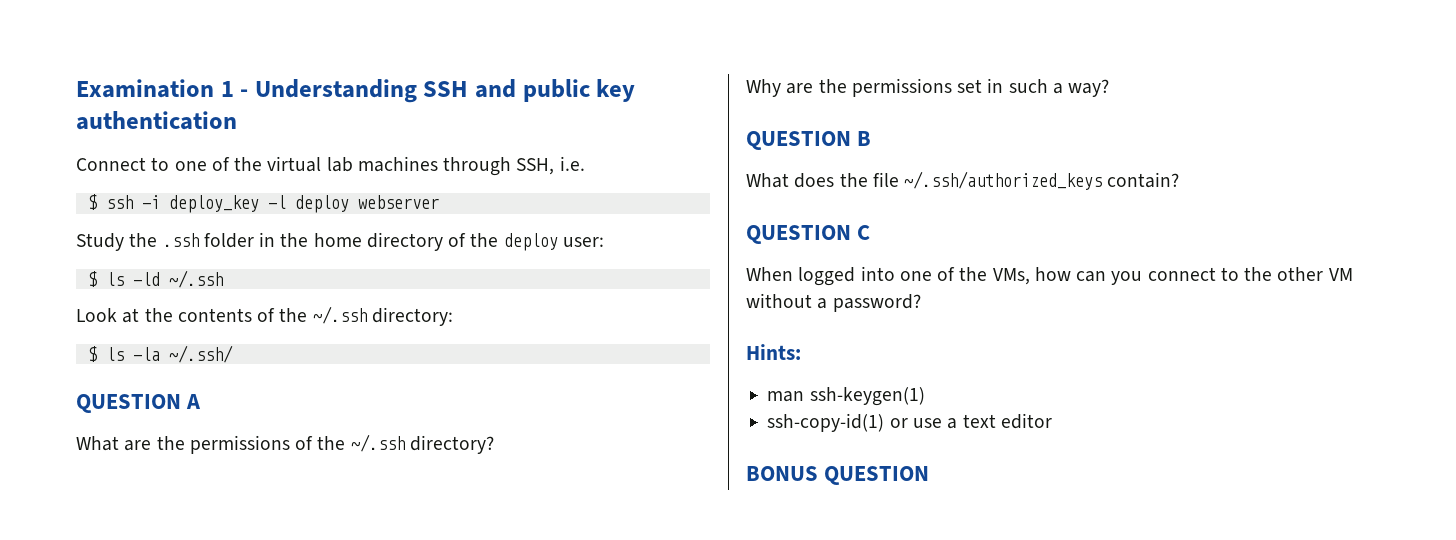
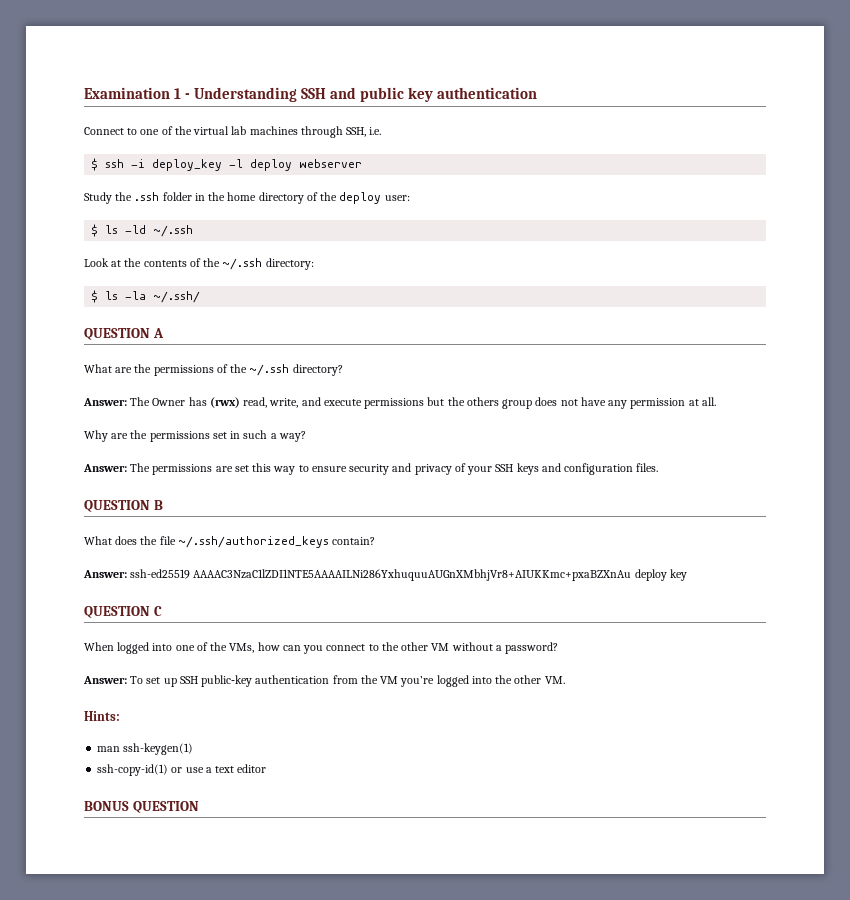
+ Answer: The Owner has (rwx) read, write, and execute permissions but the others group does not have any permission at all.
+ Answer: The permissions are set this way to ensure security and privacy of your SSH keys and configuration files.
+ Answer: ssh-ed25519 AAAAC3NzaC1lZDI1NTE5AAAAILNi286YxhuquuAUGnXMbhjVr8+AIUKKmc+pxaBZXnAu deploy key
+ Answer: To set up SSH public‑key authentication from the VM you’re logged into the other VM.

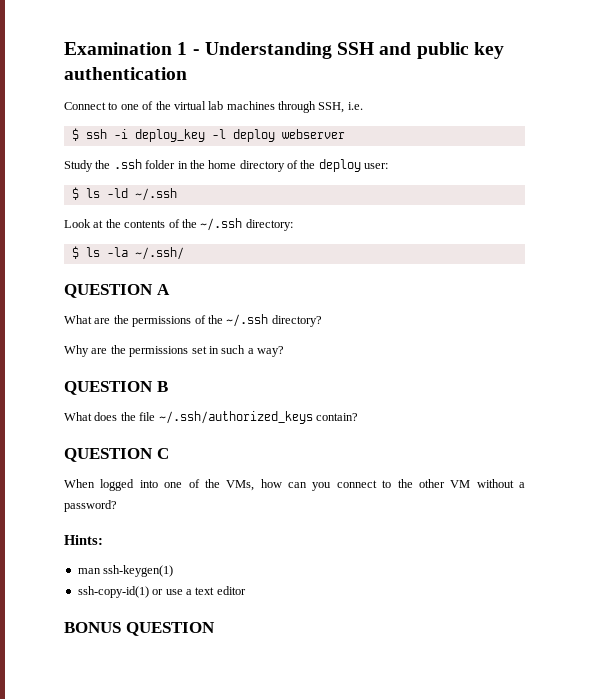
- Answer: The Owner has (rwx) read, write, and execute permissions but the others group does not have any permission at all.
- Answer: The permissions are set this way to ensure security and privacy of your SSH keys and configuration files.
- Answer: ssh-ed25519 AAAAC3NzaC1lZDI1NTE5AAAAILNi286YxhuquuAUGnXMbhjVr8+AIUKKmc+pxaBZXnAu deploy key
- Answer: To set up SSH public‑key authentication from the VM you’re logged into the other VM.

